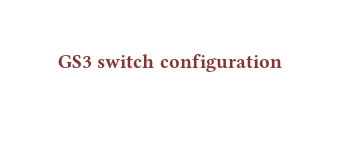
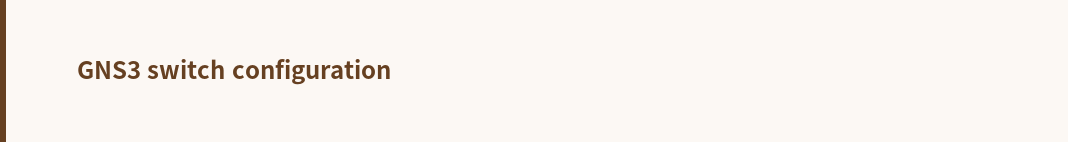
- GS3 switch configuration
+ GNS3 switch configuration

